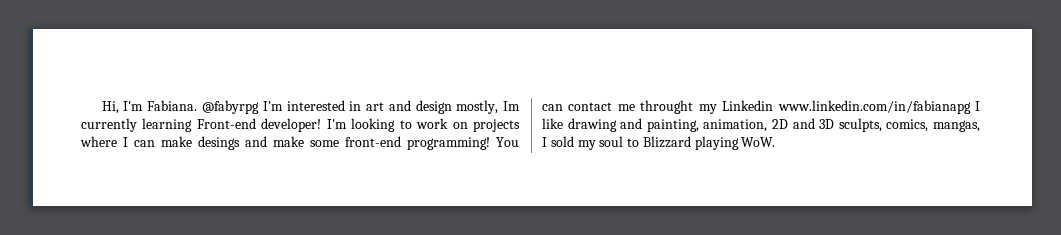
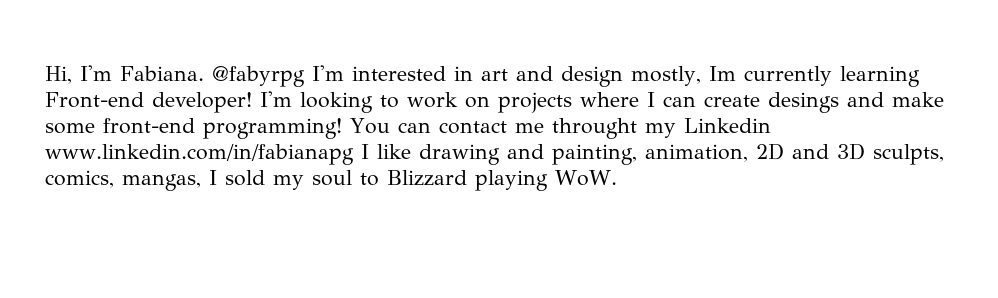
- I'm looking to work on projects where I can make desings and make some front-end programming!
+ I'm looking to work on projects where I can create desings and make some front-end programming!

